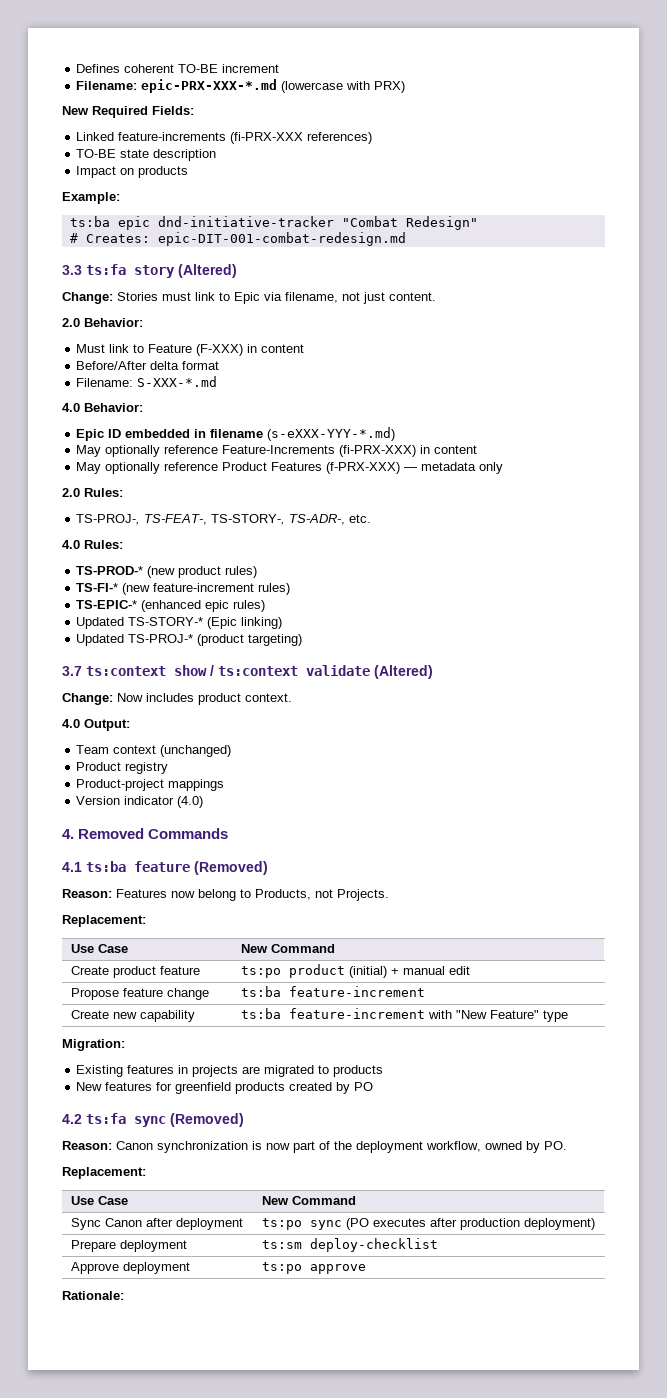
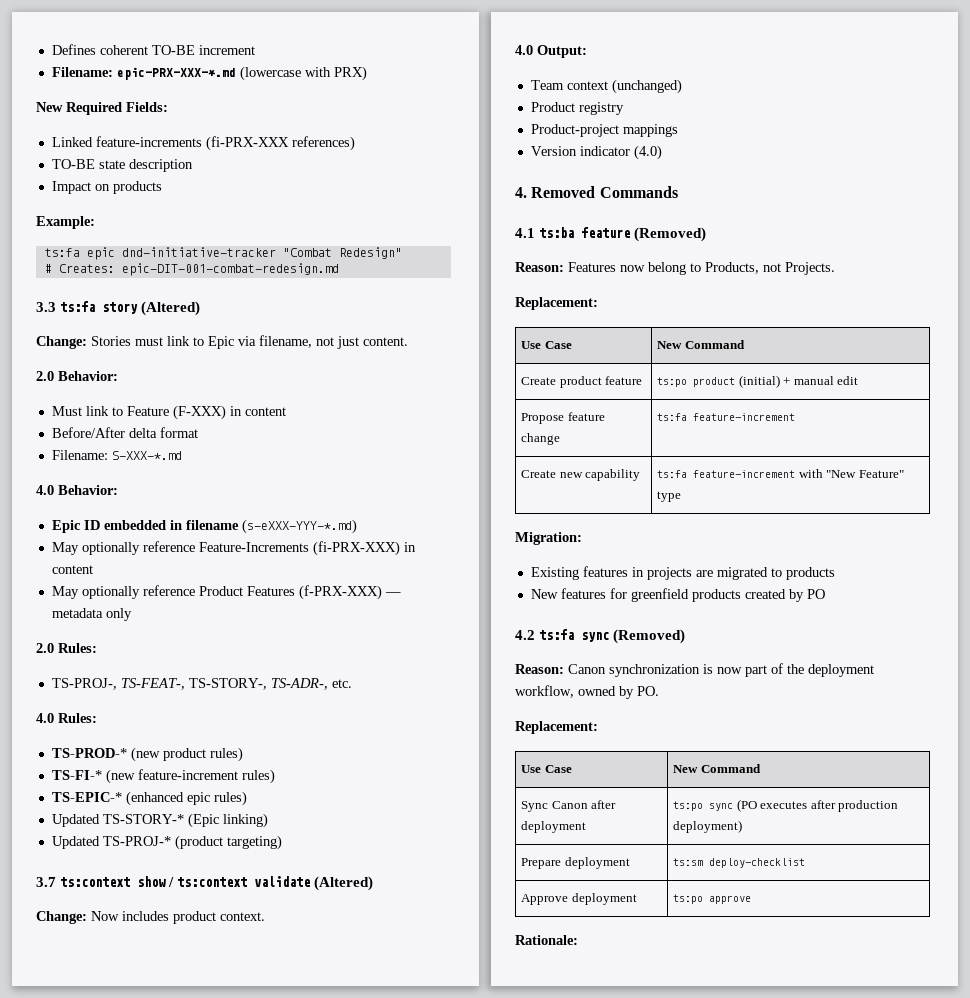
- ts:ba epic dnd-initiative-tracker "Combat Redesign"
+ ts:fa epic dnd-initiative-tracker "Combat Redesign"
- Propose feature change | ts:ba feature-increment
+ Propose feature change | ts:fa feature-increment
- Create new capability | ts:ba feature-increment with "New Feature" type
+ Create new capability | ts:fa feature-increment with "New Feature" type

